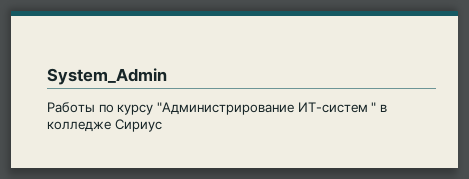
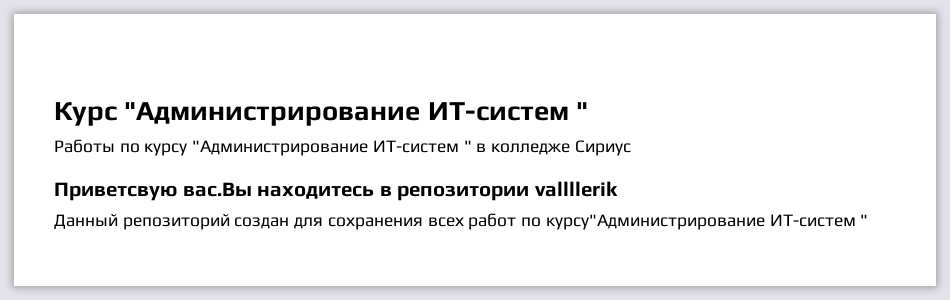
- System_Admin
+ Курс "Администрирование ИТ-систем "
+ Приветсвую вас.Вы находитесь в репозитории vallllerik
+ Данный репозиторий создан для сохранения всех работ по курсу"Администрирование ИТ-систем "

